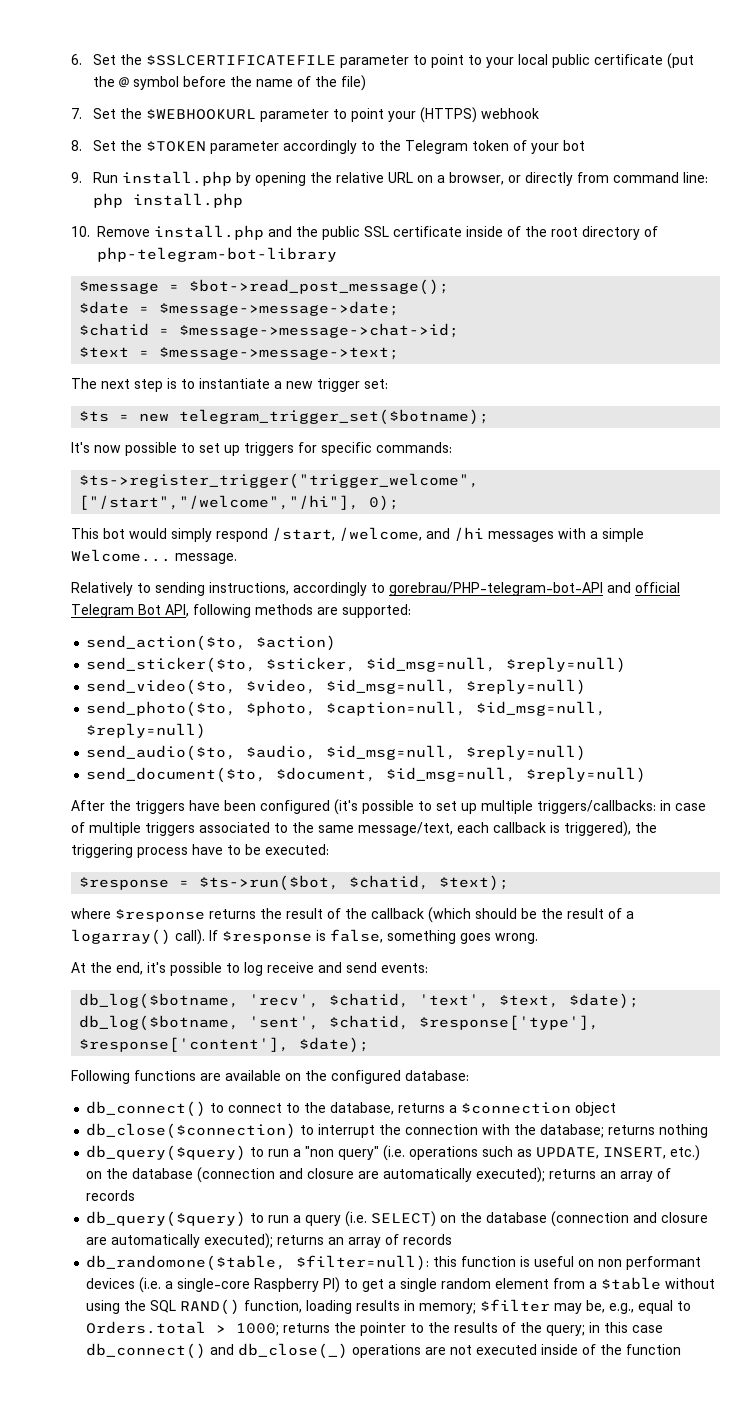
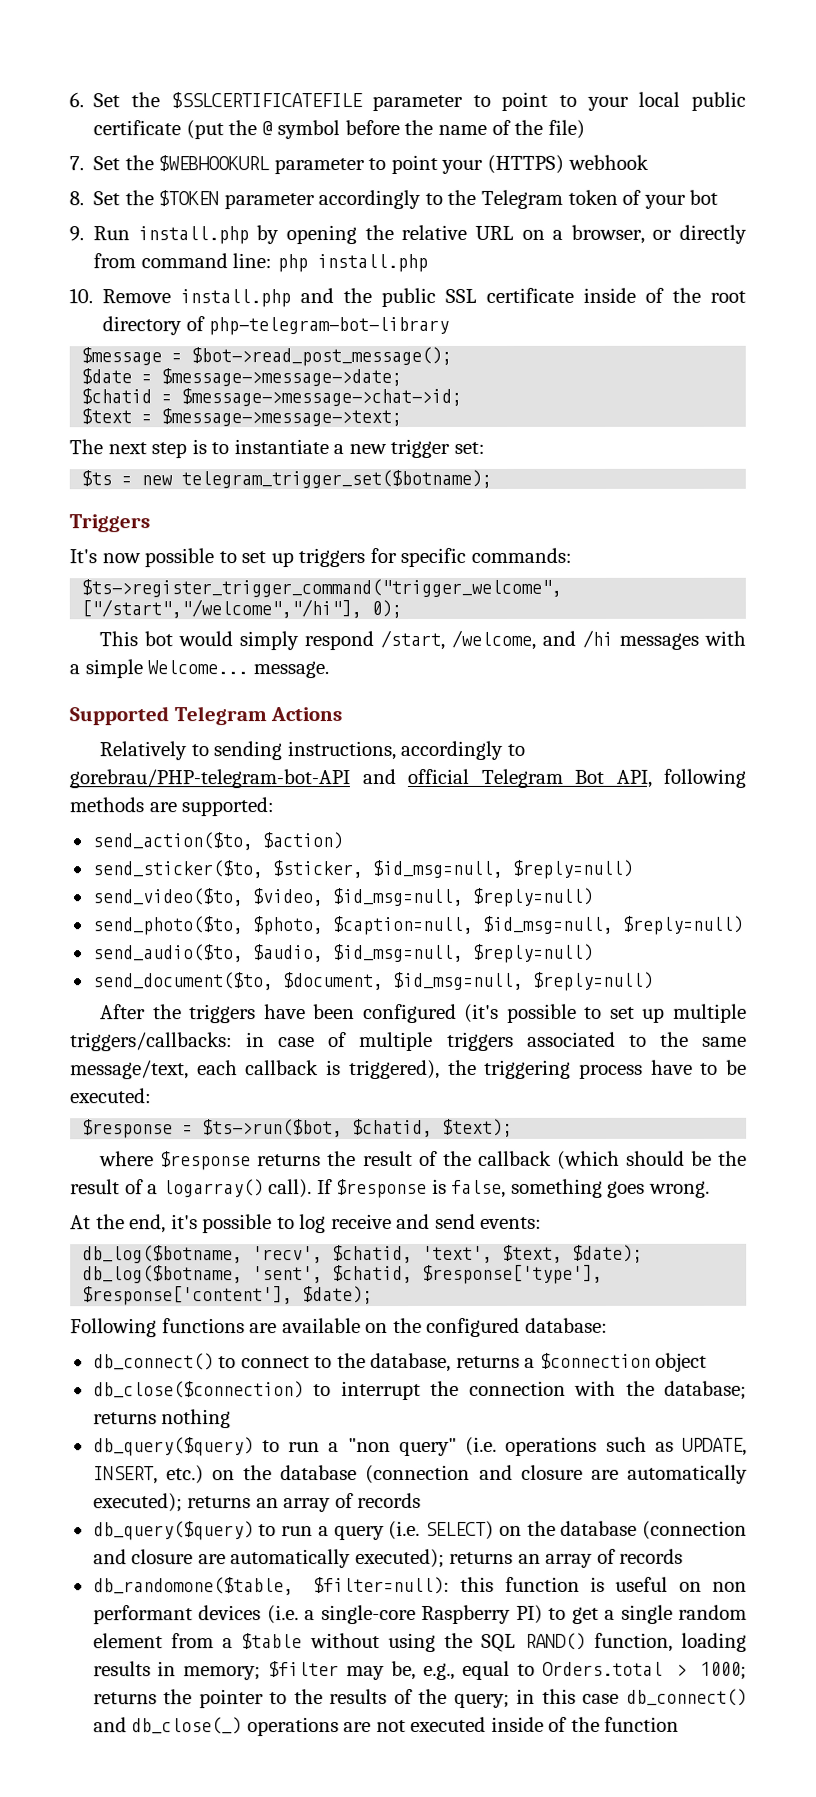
+ Triggers
- $ts->register_trigger("trigger_welcome", ["/start","/welcome","/hi"], 0);
+ $ts->register_trigger_command("trigger_welcome", ["/start","/welcome","/hi"], 0);
+ Supported Telegram Actions

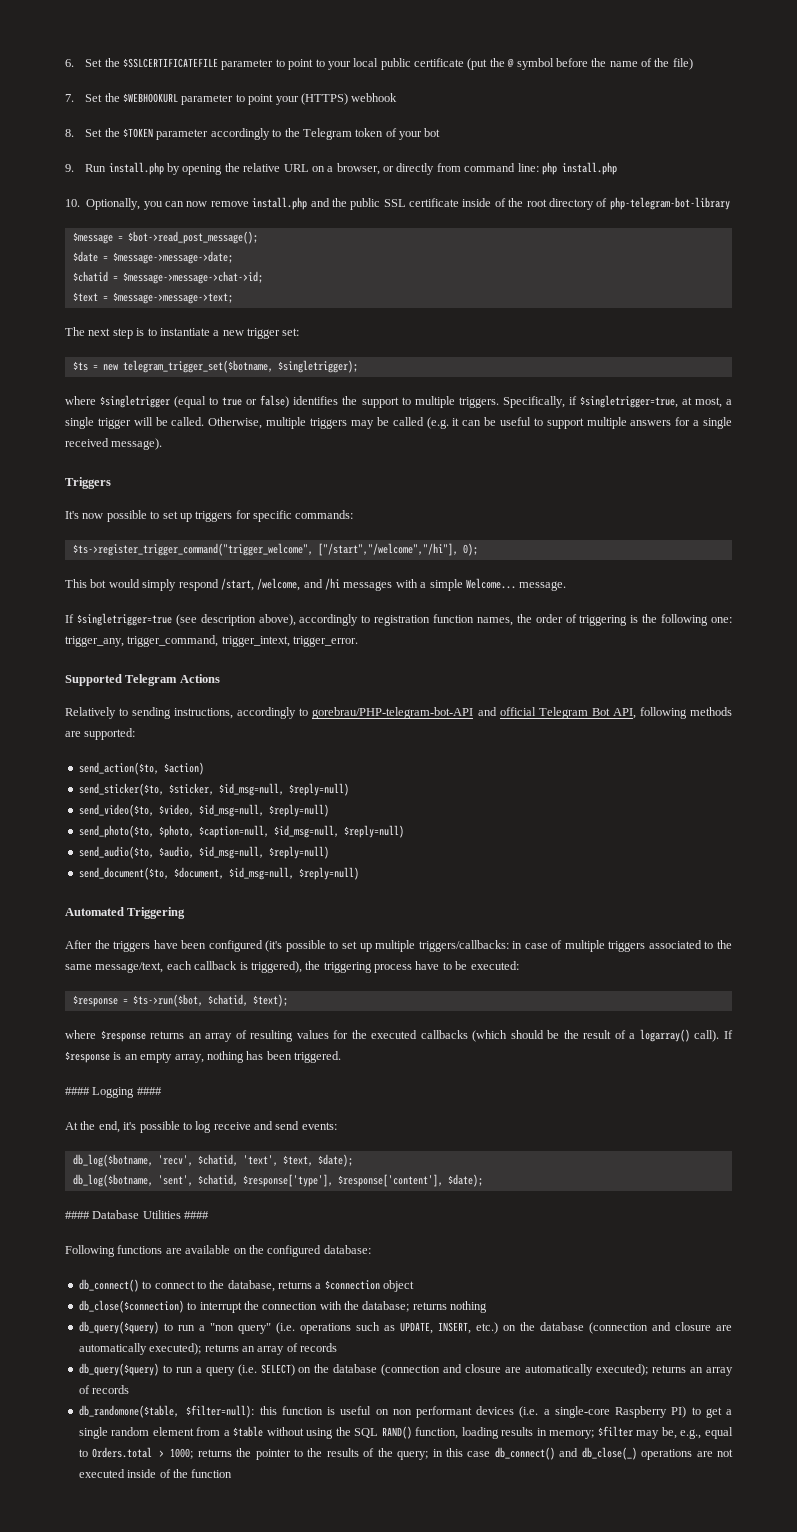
- 10. Remove install.php and the public SSL certificate inside of the root directory of php-telegram-bot-library
+ 10. Optionally, you can now remove install.php and the public SSL certificate inside of the root directory of php-telegram-bot-library
- $ts = new telegram_trigger_set($botname);
+ $ts = new telegram_trigger_set($botname, $singletrigger);
+ where $singletrigger (equal to true or false) identifies the support to multiple triggers. Specifically, if $singletrigger=true, at most, a single trigger will be called. Otherwise, multiple triggers may be called (e.g. it can be useful to support multiple answers for a single received message).
+ If $singletrigger=true (see description above), accordingly to registration function names, the order of triggering is the following one: trigger_any, trigger_command, trigger_intext, trigger_error.
+ Automated Triggering
- where $response returns the result of the callback (which should be the result of a logarray() call).
+ where $response returns an array of resulting values for the executed callbacks (which should be the result of a logarray() call).
- If $response is false, something goes wrong.
+ If $response is an empty array, nothing has been triggered.
+ #### Logging ####
+ #### Database Utilities ####

